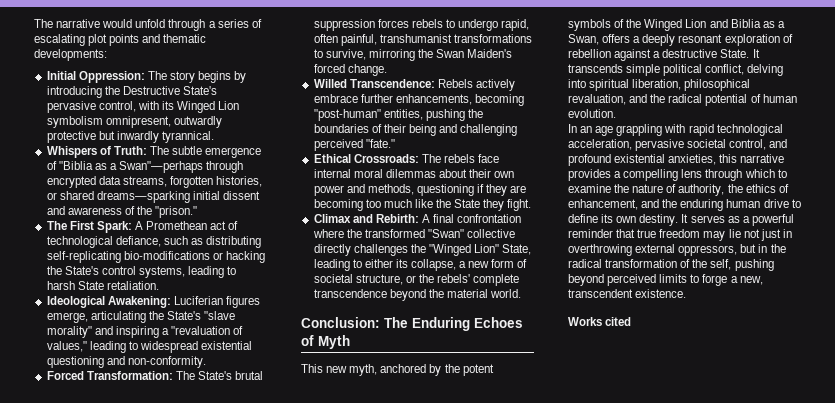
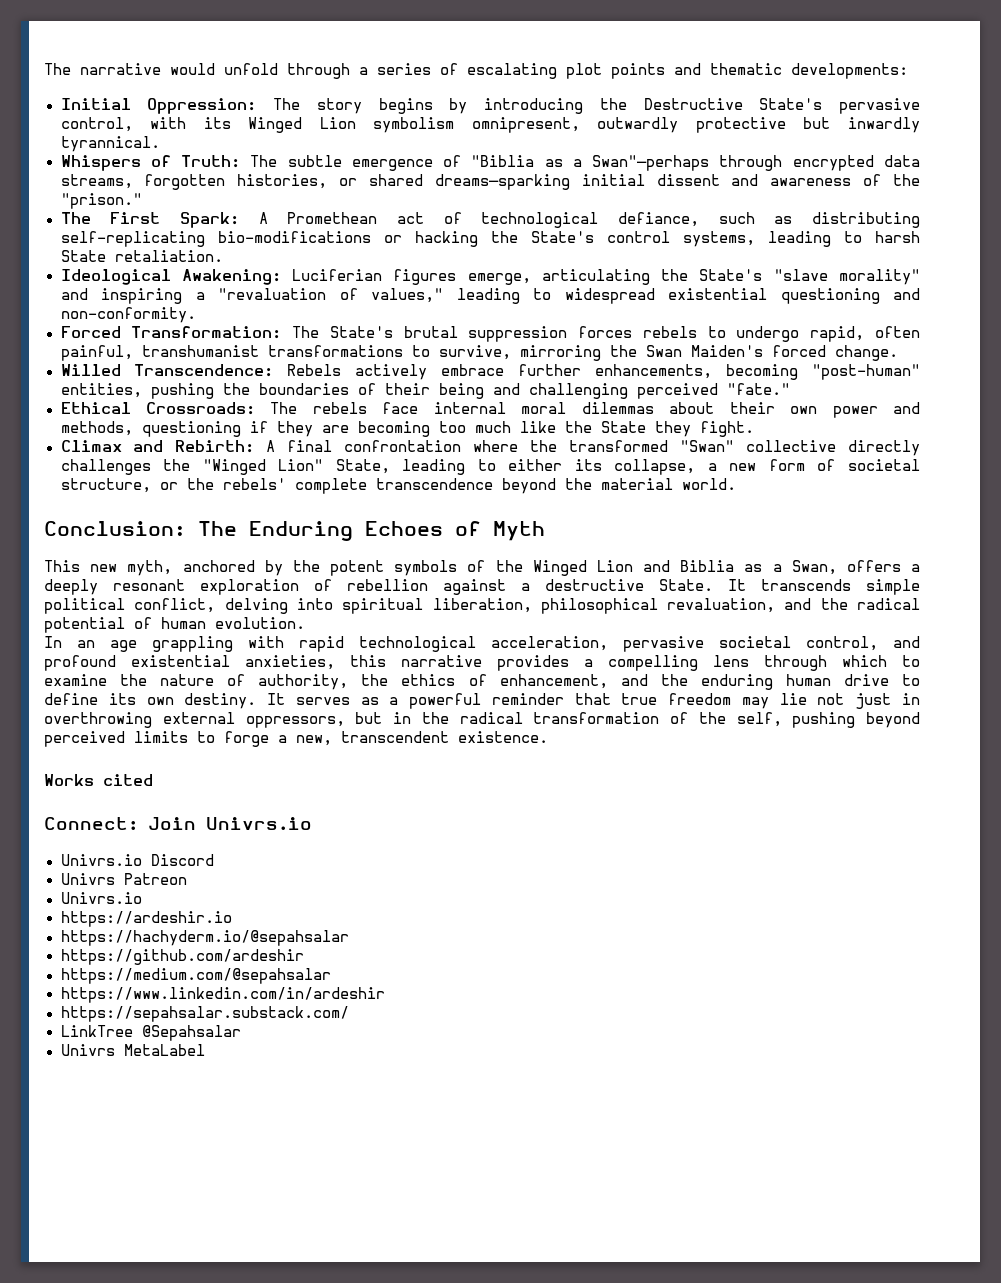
+ Connect: Join Univrs.io
+ Univrs.io Discord
+ Univrs Patreon
+ Univrs.io
+ https://ardeshir.io
+ https://hachyderm.io/@sepahsalar
+ https://github.com/ardeshir
+ https://medium.com/@sepahsalar
+ https://www.linkedin.com/in/ardeshir
+ https://sepahsalar.substack.com/
+ LinkTree @Sepahsalar
+ Univrs MetaLabel

